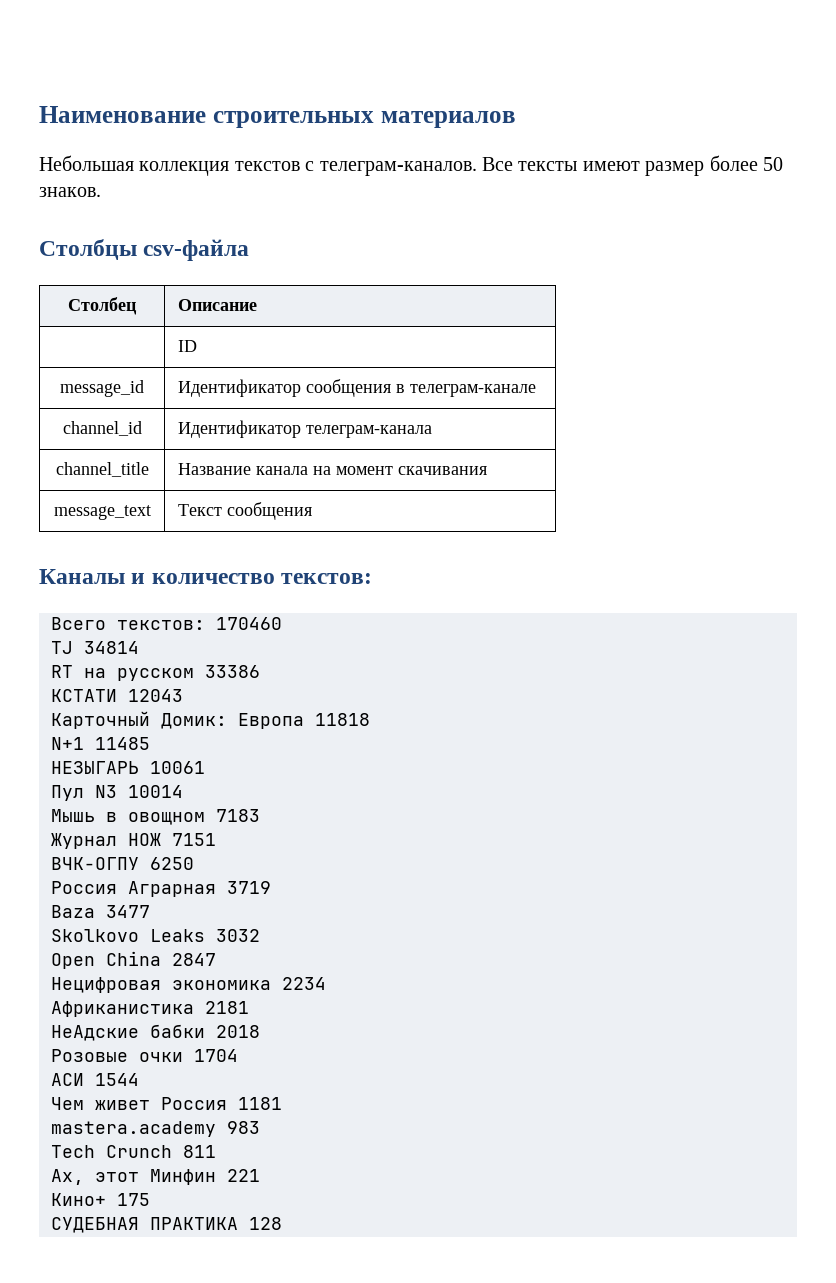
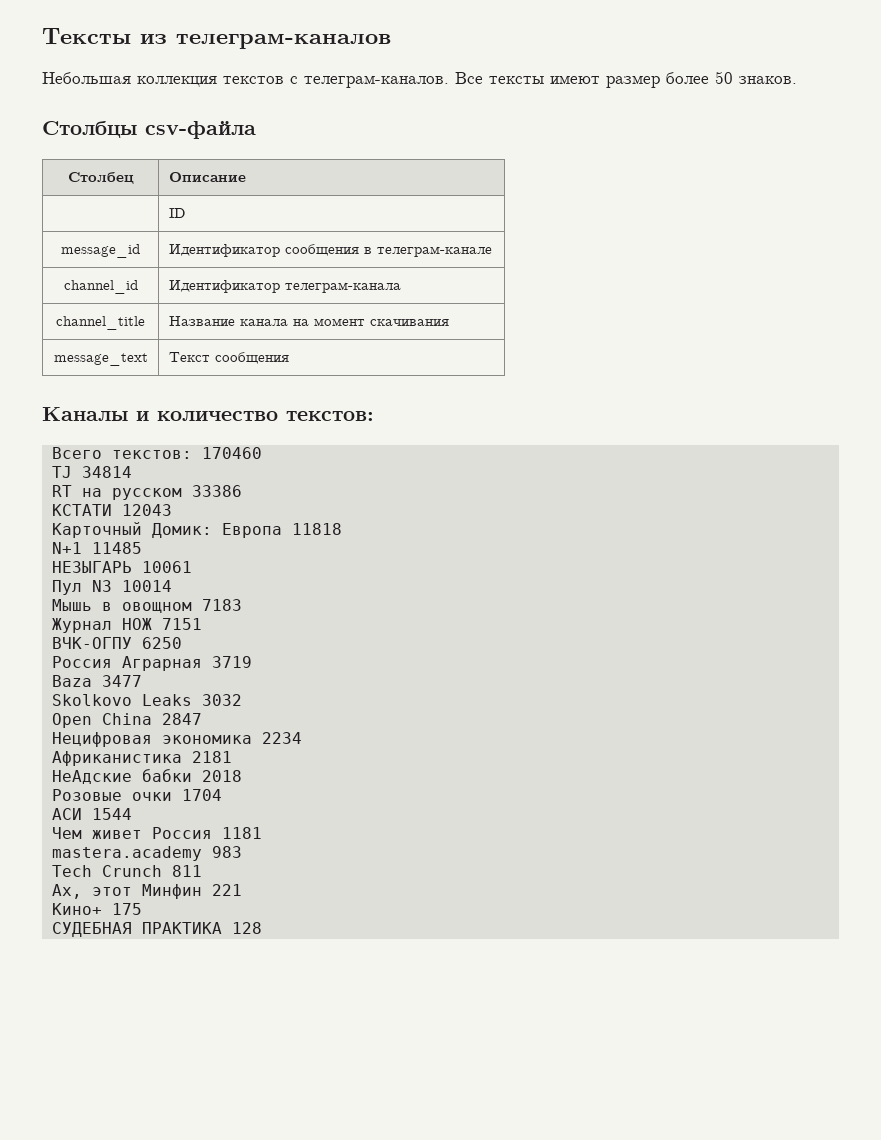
- Наименование строительных материалов
+ Тексты из телеграм-каналов

